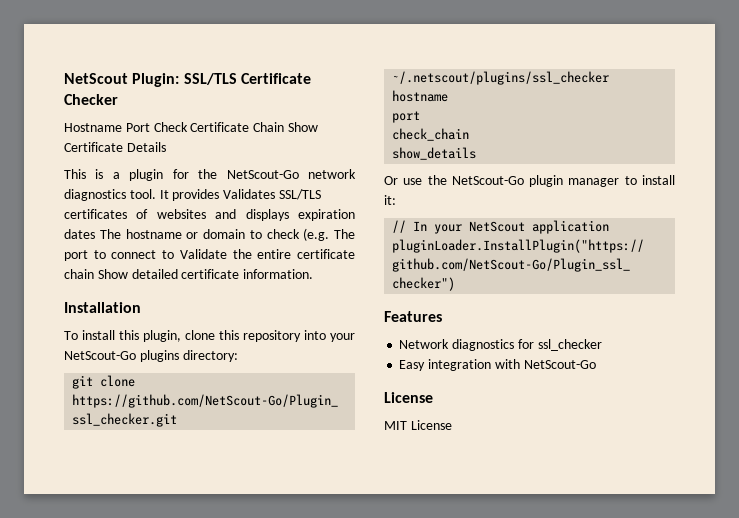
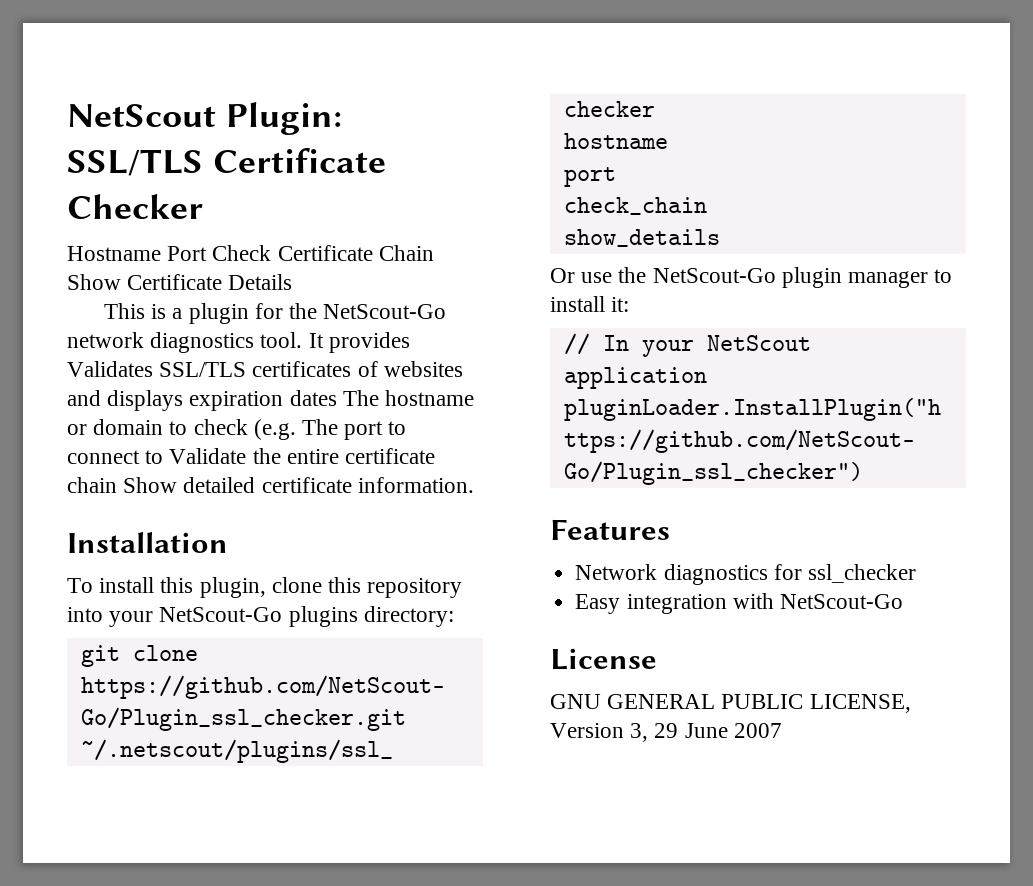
- MIT License
+ GNU GENERAL PUBLIC LICENSE, Version 3, 29 June 2007

